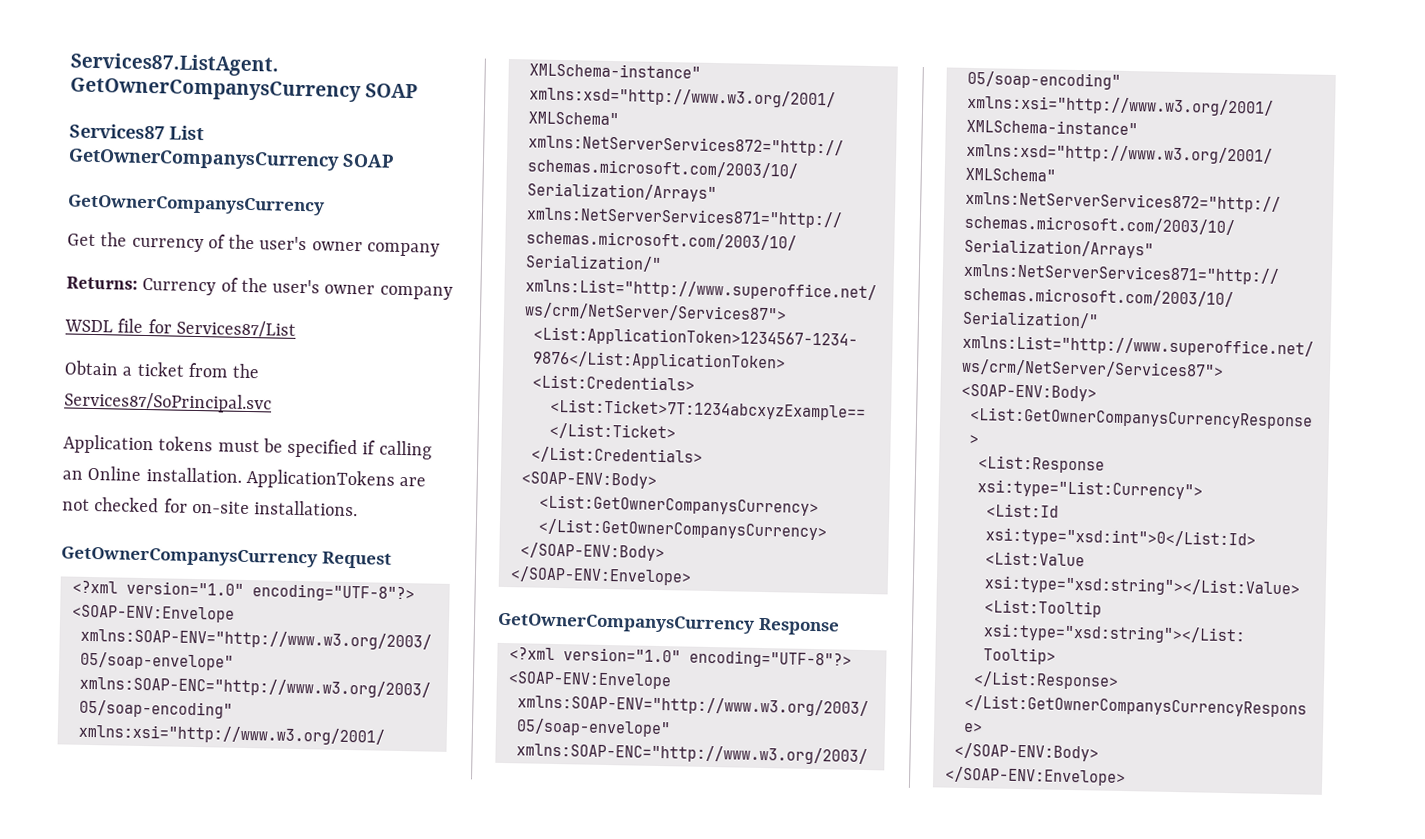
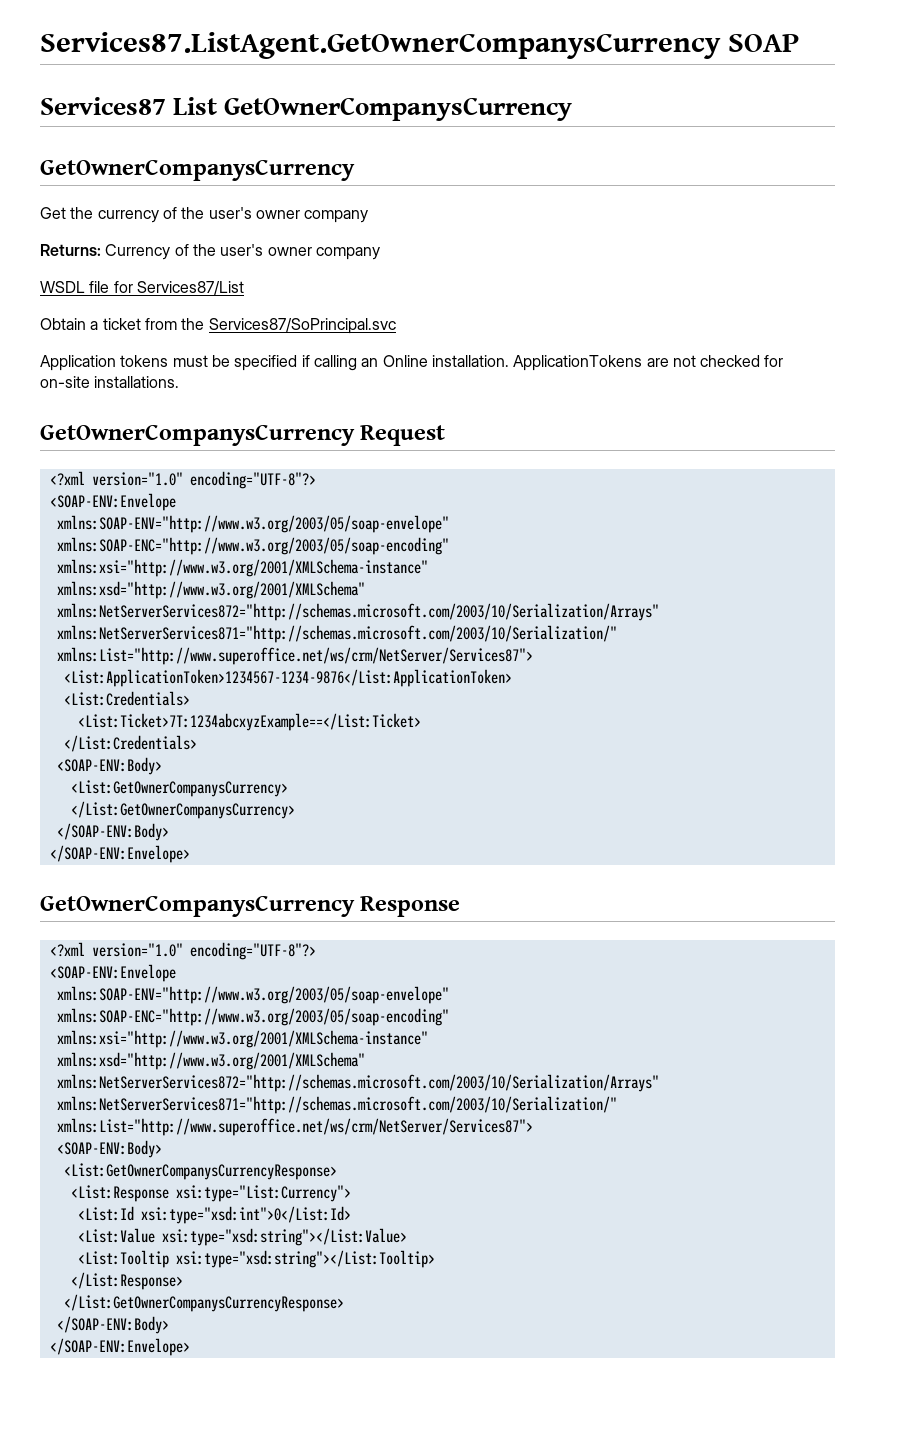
- Services87 List GetOwnerCompanysCurrency SOAP
+ Services87 List GetOwnerCompanysCurrency

